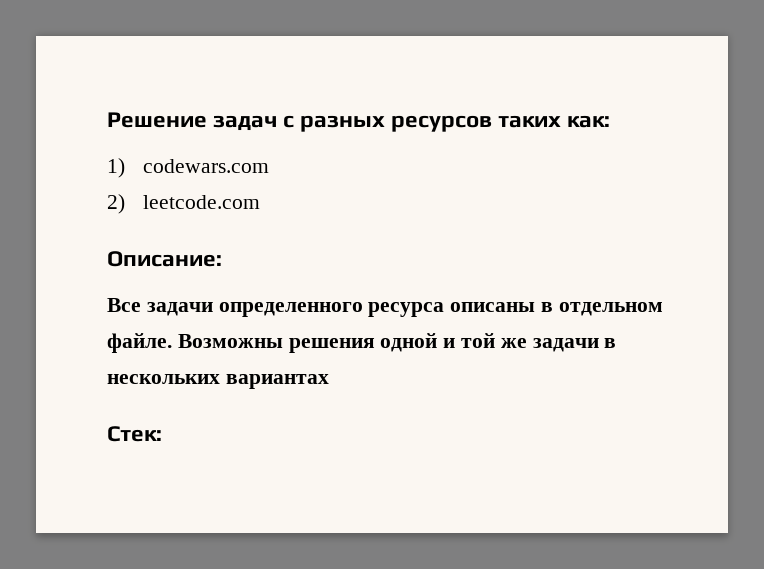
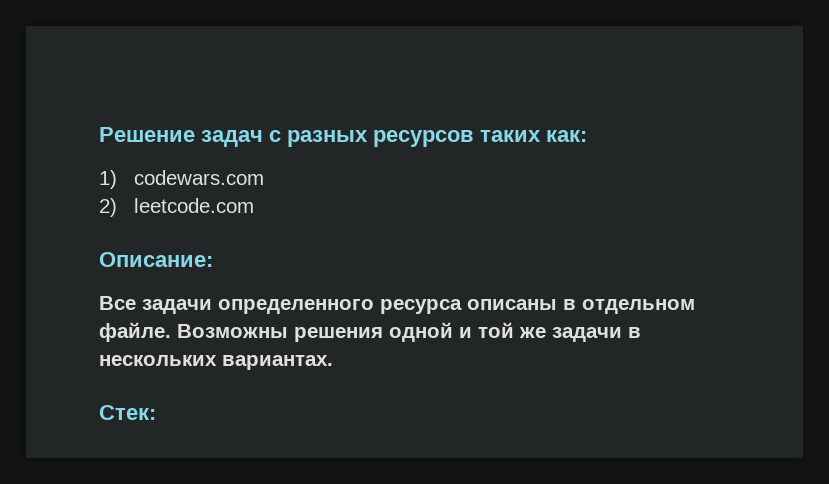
- Возможны решения одной и той же задачи в нескольких вариантах
+ Возможны решения одной и той же задачи в нескольких вариантах.

